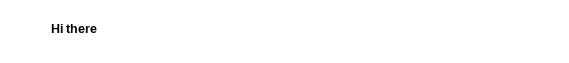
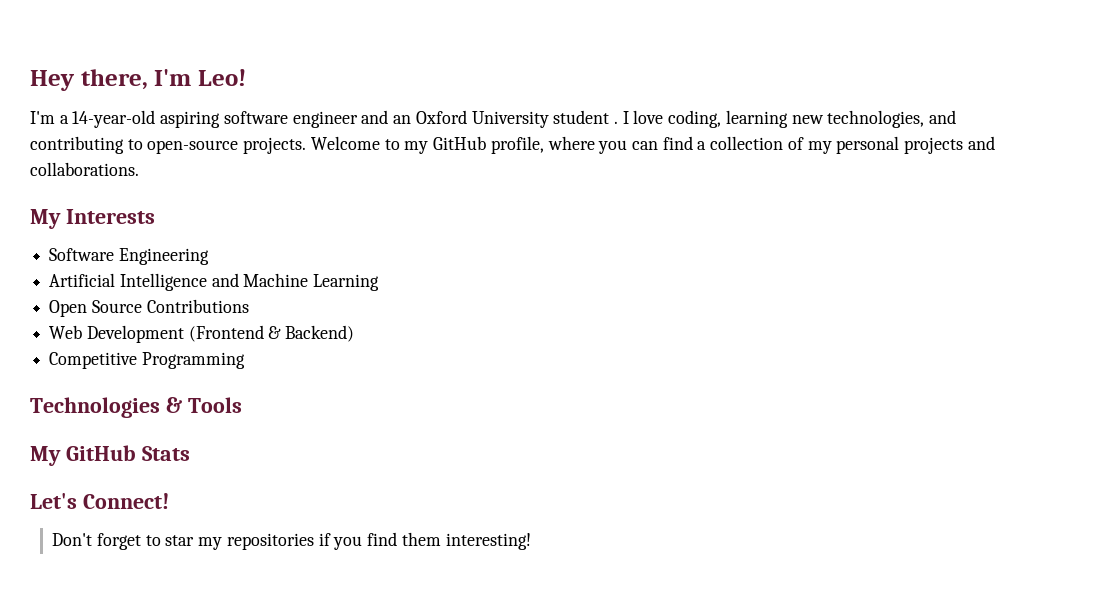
- Hi there
+ Hey there, I'm Leo!
+ I'm a 14-year-old aspiring software engineer and an Oxford University student . I love coding, learning new technologies, and contributing to open-source projects. Welcome to my GitHub profile, where you can find a collection of my personal projects and collaborations.
+ My Interests
+ Software Engineering
+ Artificial Intelligence and Machine Learning
+ Open Source Contributions
+ Web Development (Frontend & Backend)
+ Competitive Programming
+ Technologies & Tools
+ My GitHub Stats
+ Let's Connect!
+ Don't forget to star my repositories if you find them interesting!

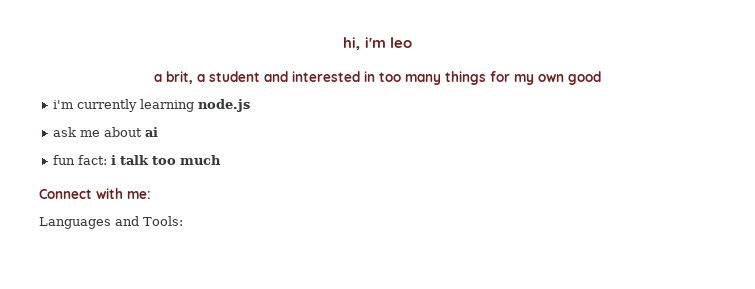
- Hey there, I'm Leo!
- I'm a 14-year-old aspiring software engineer and an Oxford University student . I love coding, learning new technologies, and contributing to open-source projects. Welcome to my GitHub profile, where you can find a collection of my personal projects and collaborations.
- My Interests
- Software Engineering
- Artificial Intelligence and Machine Learning
- Open Source Contributions
- Web Development (Frontend & Backend)
- Competitive Programming
- Technologies & Tools
- My GitHub Stats
- Let's Connect!
- Don't forget to star my repositories if you find them interesting!
+ hi, i'm leo
+ a brit, a student and interested in too many things for my own good
+ i'm currently learning node.js
+ ask me about ai
+ fun fact: i talk too much
+ Connect with me:
+ Languages and Tools:

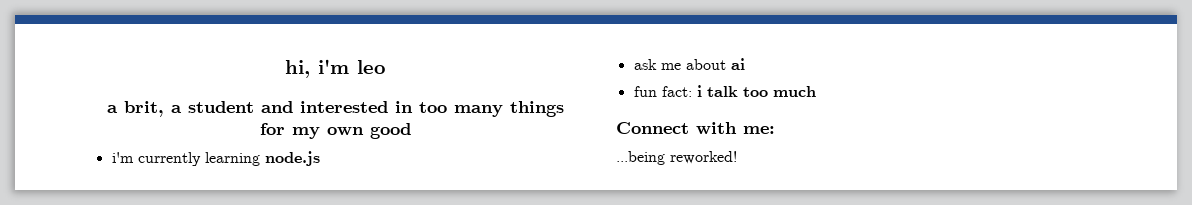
- Languages and Tools:
+ ...being reworked!

